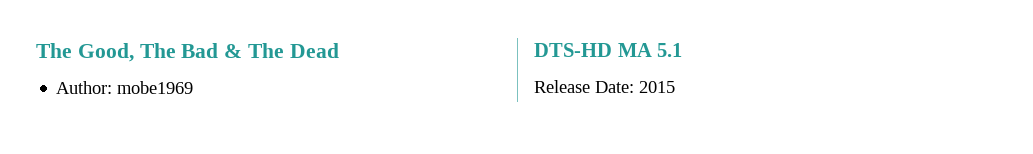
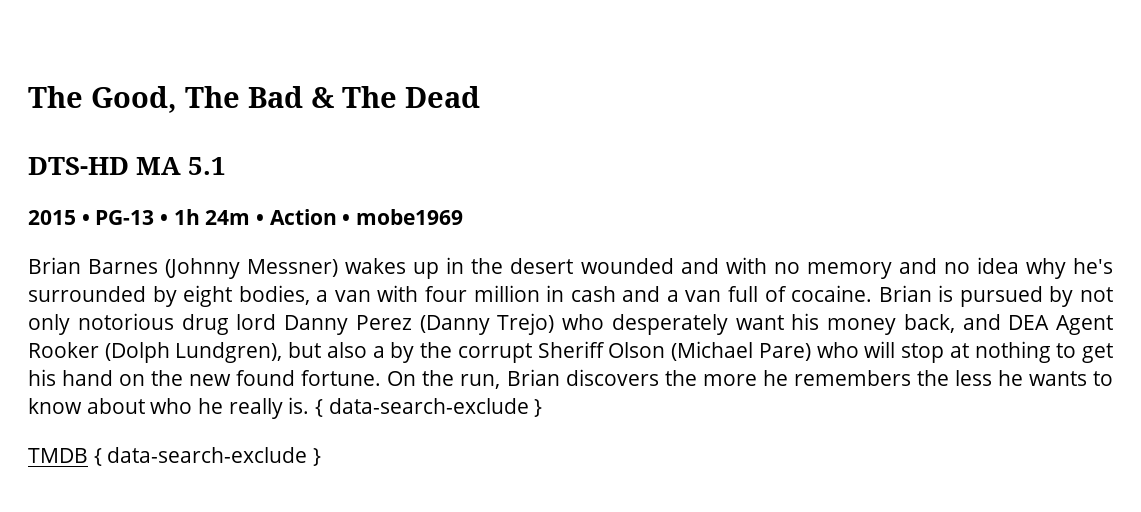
- Author: mobe1969
- Release Date: 2015
+ 2015 • PG-13 • 1h 24m • Action • mobe1969
+ Brian Barnes (Johnny Messner) wakes up in the desert wounded and with no memory and no idea why he's surrounded by eight bodies, a van with four million in cash and a van full of cocaine. Brian is pursued by not only notorious drug lord Danny Perez (Danny Trejo) who desperately want his money back, and DEA Agent Rooker (Dolph Lundgren), but also a by the corrupt Sheriff Olson (Michael Pare) who will stop at nothing to get his hand on the new found fortune. On the run, Brian discovers the more he remembers the less he wants to know about who he really is. { data-search-exclude }
+ TMDB { data-search-exclude }

